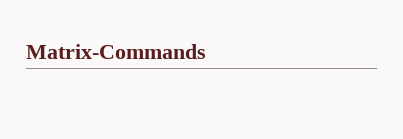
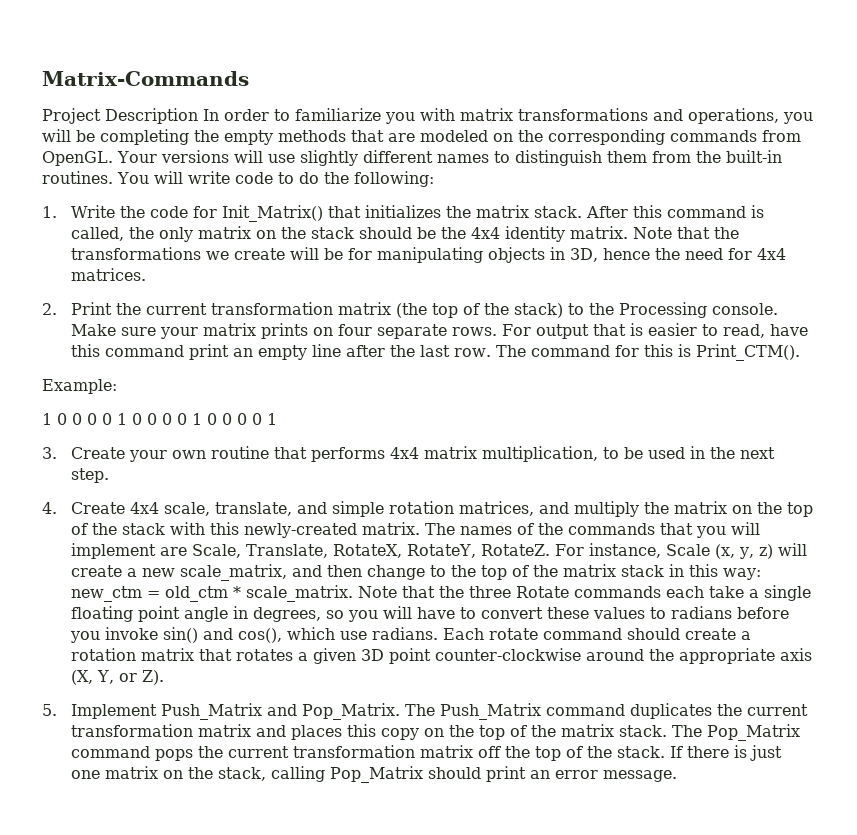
+ Project Description In order to familiarize you with matrix transformations and operations, you will be completing the empty methods that are modeled on the corresponding commands from OpenGL. Your versions will use slightly different names to distinguish them from the built-in routines. You will write code to do the following:
+ 1. Write the code for Init_Matrix() that initializes the matrix stack. After this command is called, the only matrix on the stack should be the 4x4 identity matrix. Note that the transformations we create will be for manipulating objects in 3D, hence the need for 4x4 matrices.
+ 2. Print the current transformation matrix (the top of the stack) to the Processing console. Make sure your matrix prints on four separate rows. For output that is easier to read, have this command print an empty line after the last row. The command for this is Print_CTM().
+ Example:
+ 1 0 0 0 0 1 0 0 0 0 1 0 0 0 0 1
+ 3. Create your own routine that performs 4x4 matrix multiplication, to be used in the next step.
+ 4. Create 4x4 scale, translate, and simple rotation matrices, and multiply the matrix on the top of the stack with this newly-created matrix. The names of the commands that you will implement are Scale, Translate, RotateX, RotateY, RotateZ. For instance, Scale (x, y, z) will create a new scale_matrix, and then change to the top of the matrix stack in this way: new_ctm = old_ctm * scale_matrix. Note that the three Rotate commands each take a single floating point angle in degrees, so you will have to convert these values to radians before you invoke sin() and cos(), which use radians. Each rotate command should create a rotation matrix that rotates a given 3D point counter-clockwise around the appropriate axis (X, Y, or Z).
+ 5. Implement Push_Matrix and Pop_Matrix. The Push_Matrix command duplicates the current transformation matrix and places this copy on the top of the matrix stack. The Pop_Matrix command pops the current transformation matrix off the top of the stack. If there is just one matrix on the stack, calling Pop_Matrix should print an error message.

